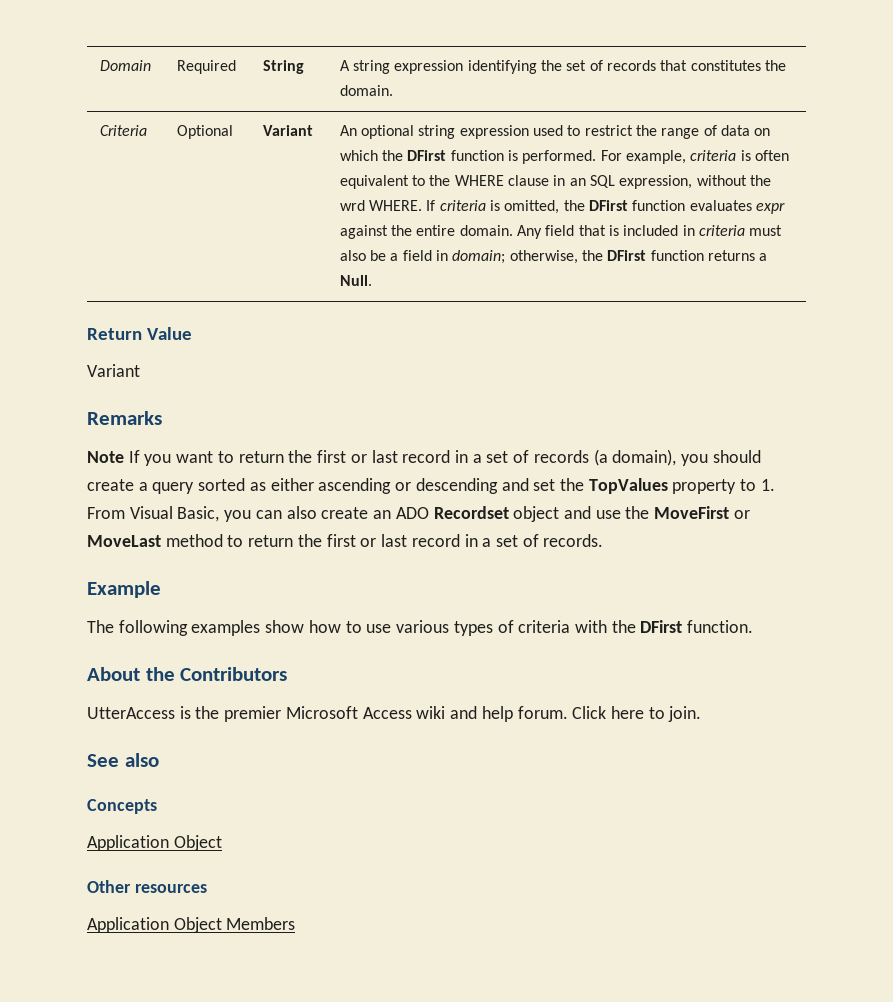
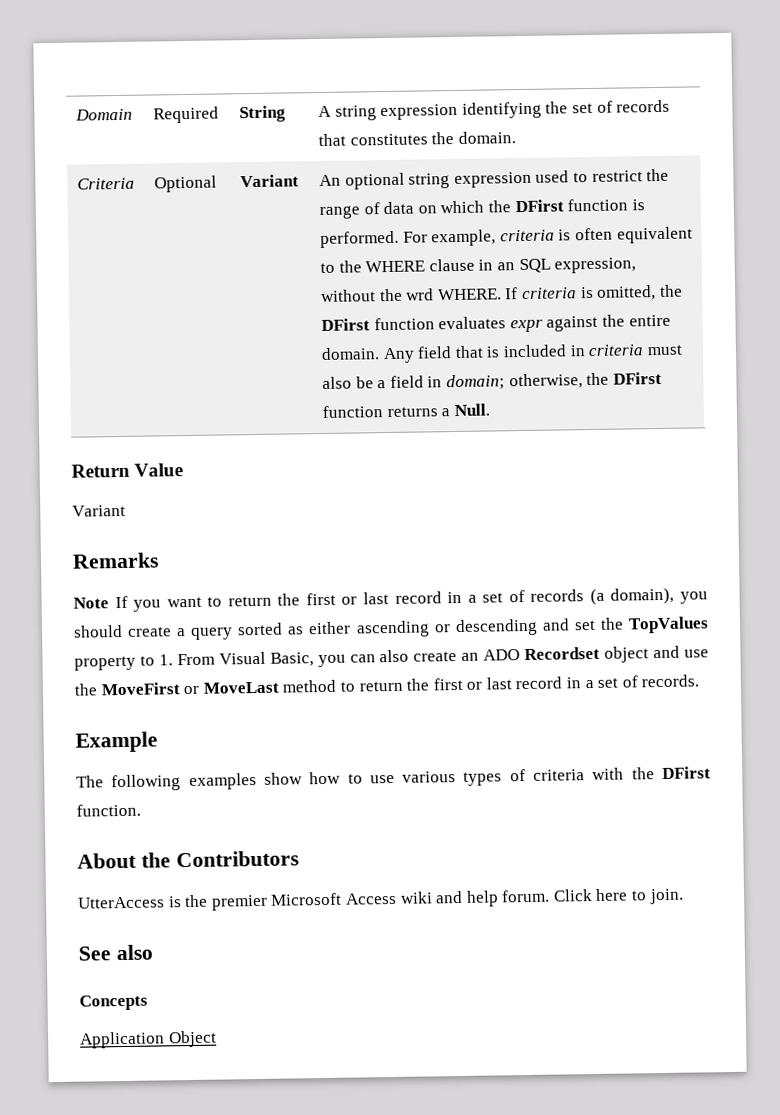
- Other resources
- Application Object Members

